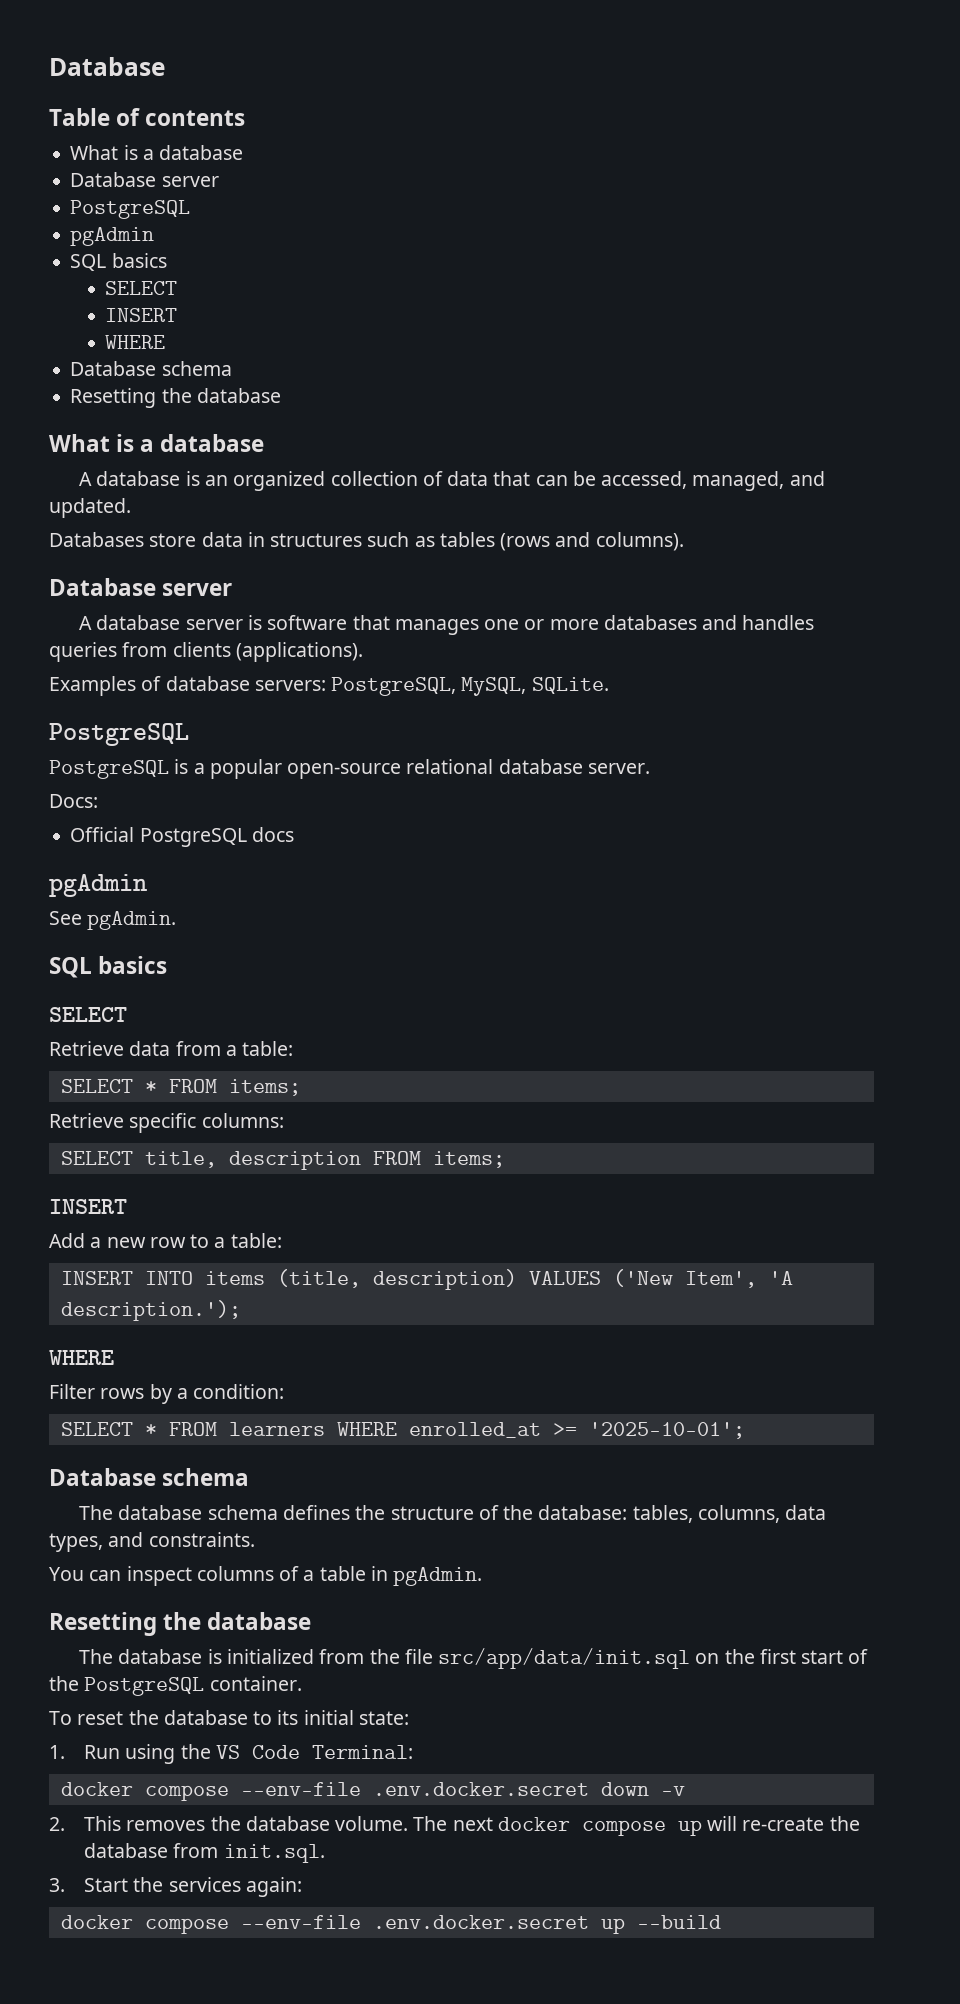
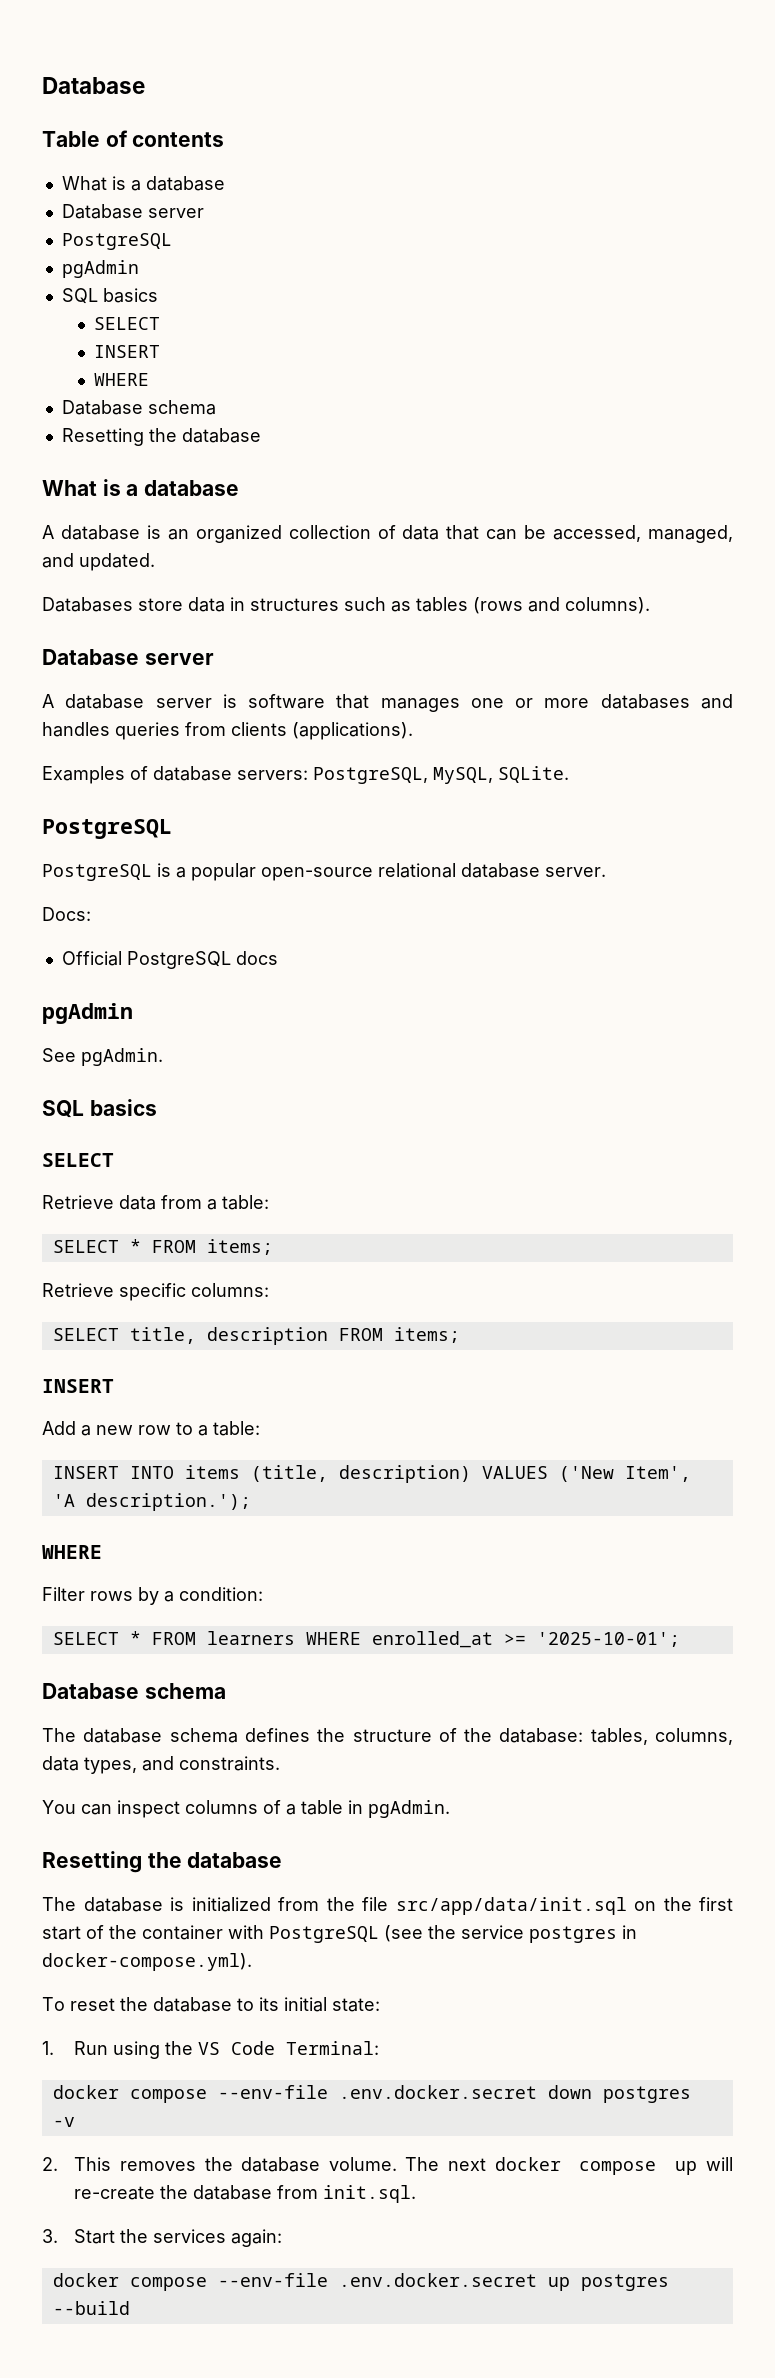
- The database is initialized from the file src/app/data/init.sql on the first start of the PostgreSQL container.
+ The database is initialized from the file src/app/data/init.sql on the first start of the container with PostgreSQL (see the service postgres in docker-compose.yml).
- docker compose --env-file .env.docker.secret down -v
+ docker compose --env-file .env.docker.secret down postgres -v
- docker compose --env-file .env.docker.secret up --build
+ docker compose --env-file .env.docker.secret up postgres --build

